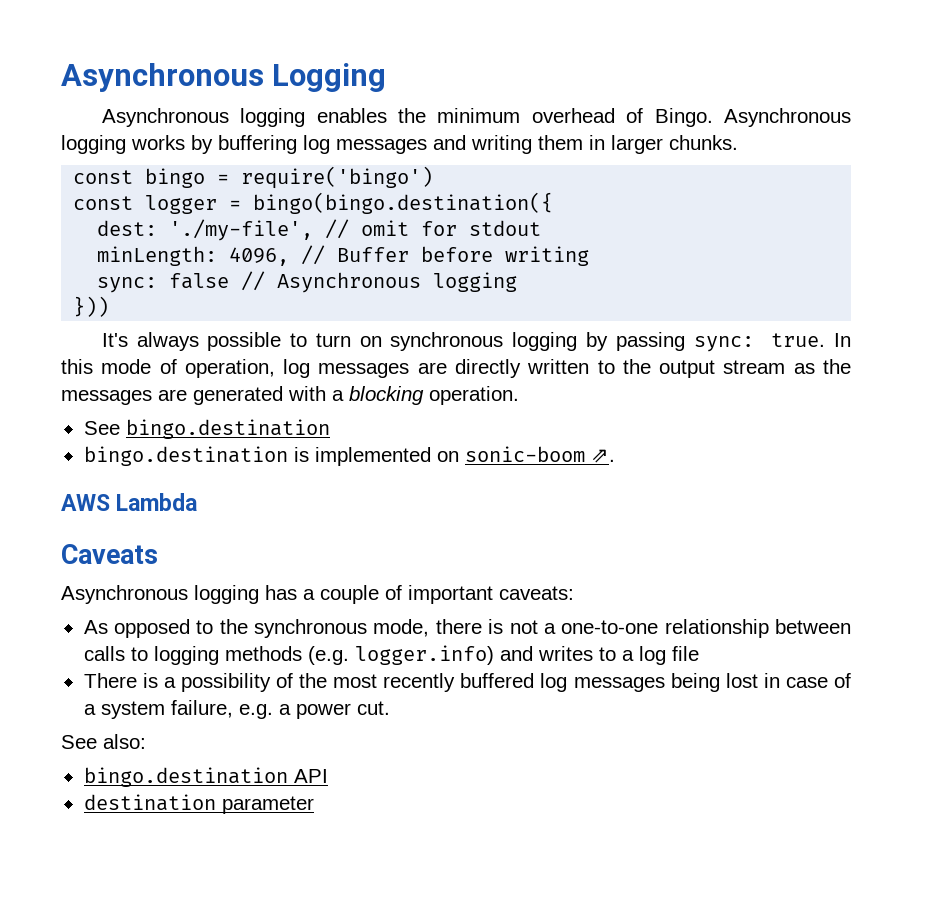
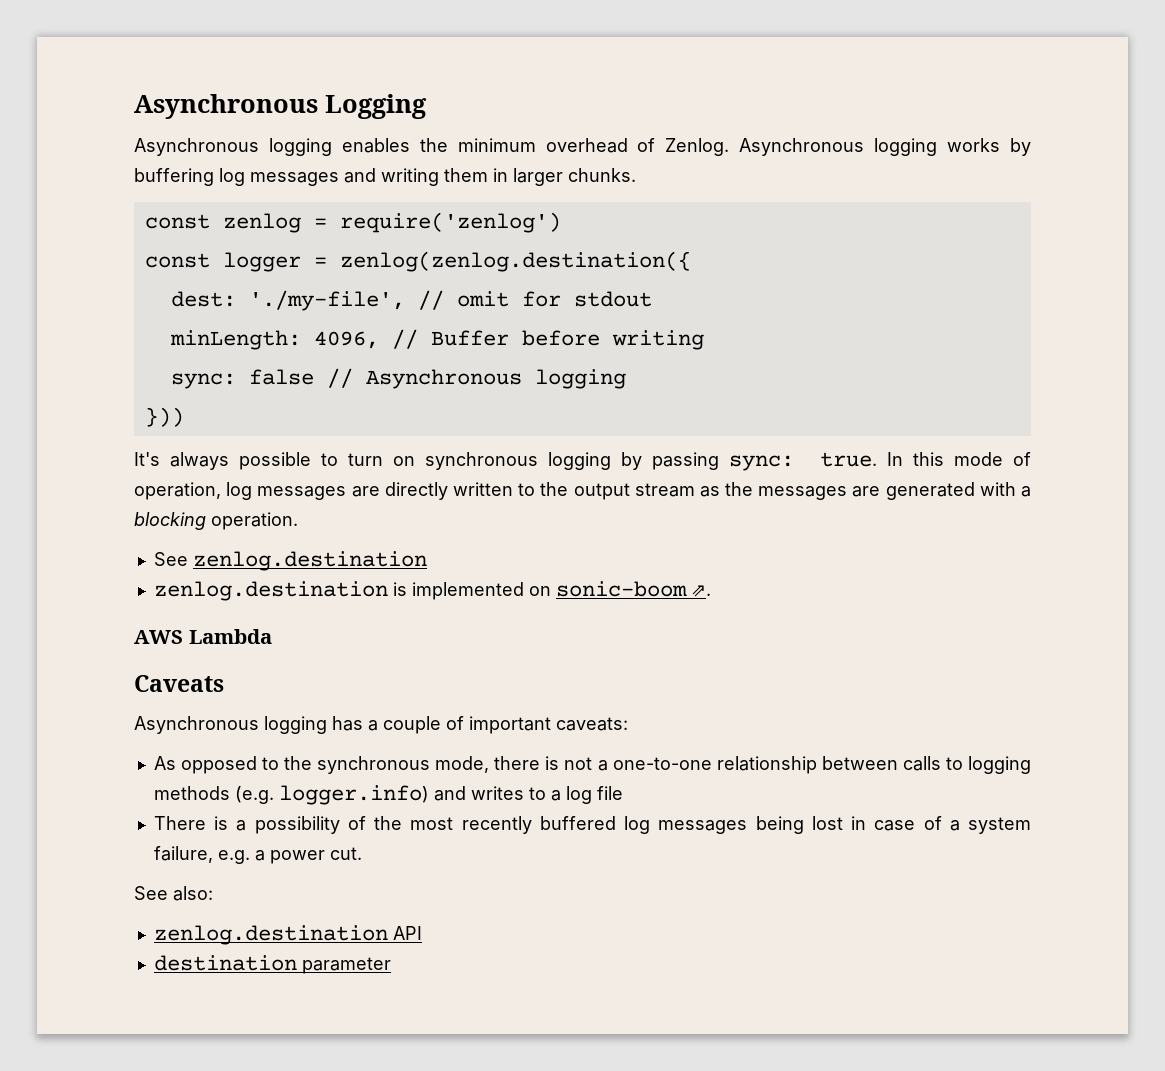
- Asynchronous logging enables the minimum overhead of Bingo.
+ Asynchronous logging enables the minimum overhead of Zenlog.
- const bingo = require('bingo')
+ const zenlog = require('zenlog')
- const logger = bingo(bingo.destination({
+ const logger = zenlog(zenlog.destination({
- See bingo.destination
- bingo.destination is implemented on sonic-boom ⇗.
+ See zenlog.destination
+ zenlog.destination is implemented on sonic-boom ⇗.
- bingo.destination API
+ zenlog.destination API

